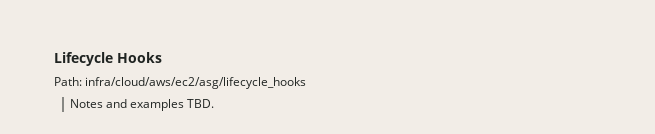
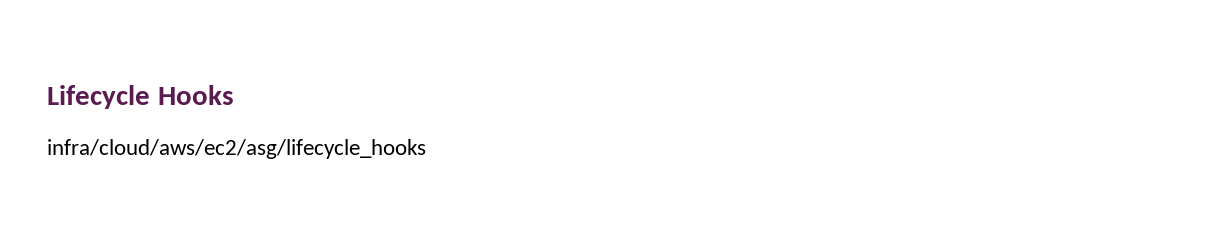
- Path: infra/cloud/aws/ec2/asg/lifecycle_hooks
+ infra/cloud/aws/ec2/asg/lifecycle_hooks
- Notes and examples TBD.

